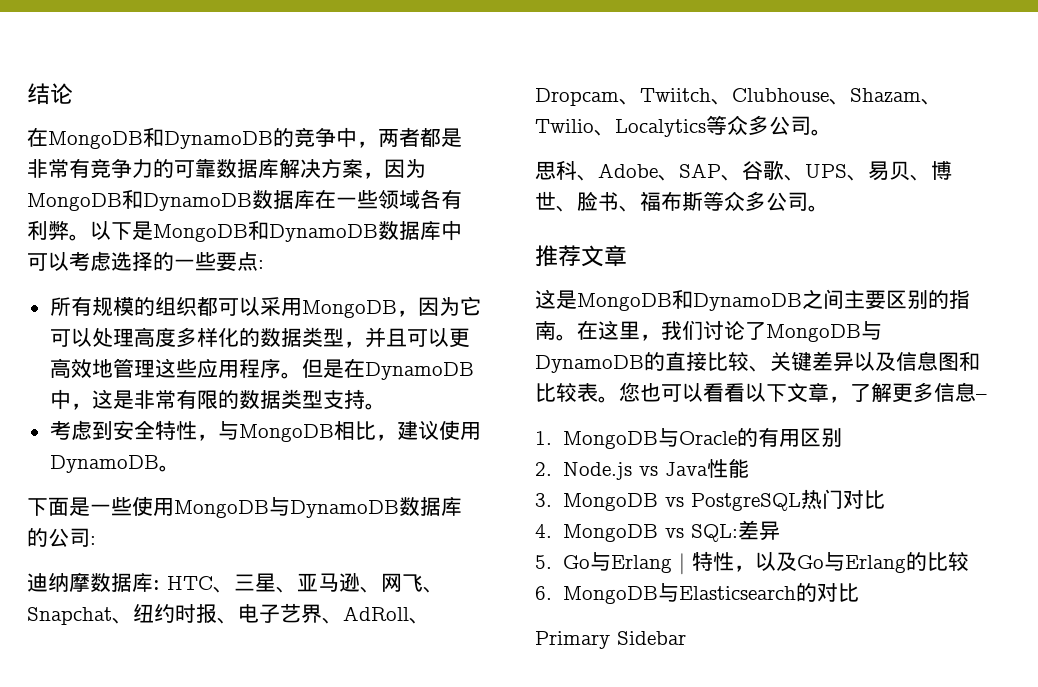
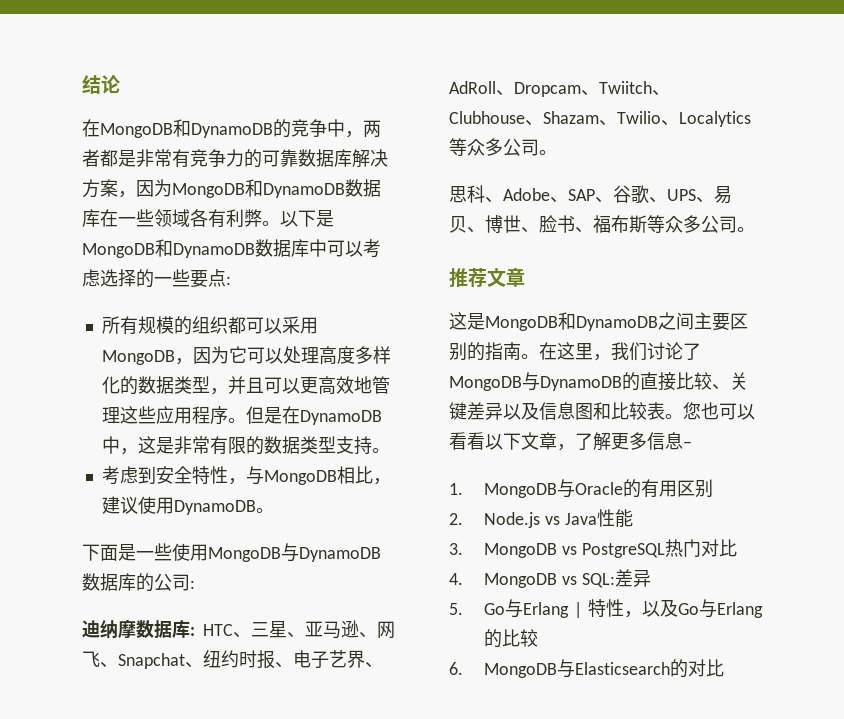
- Primary Sidebar

